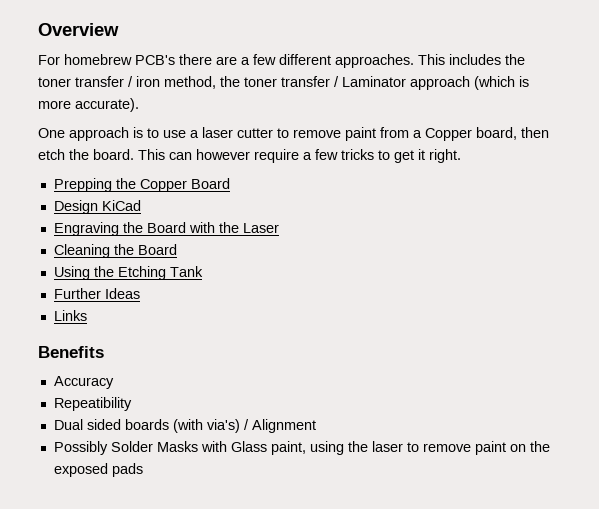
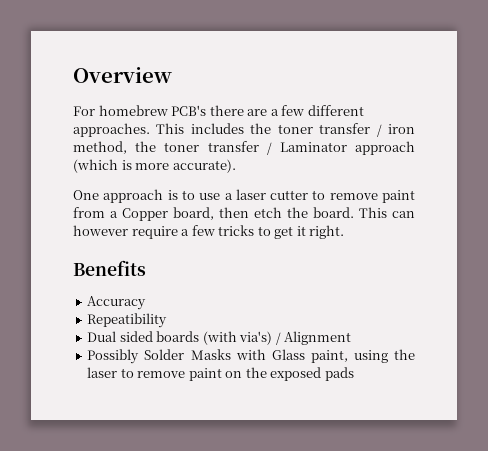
- Prepping the Copper Board
- Design KiCad
- Engraving the Board with the Laser
- Cleaning the Board
- Using the Etching Tank
- Further Ideas
- Links

